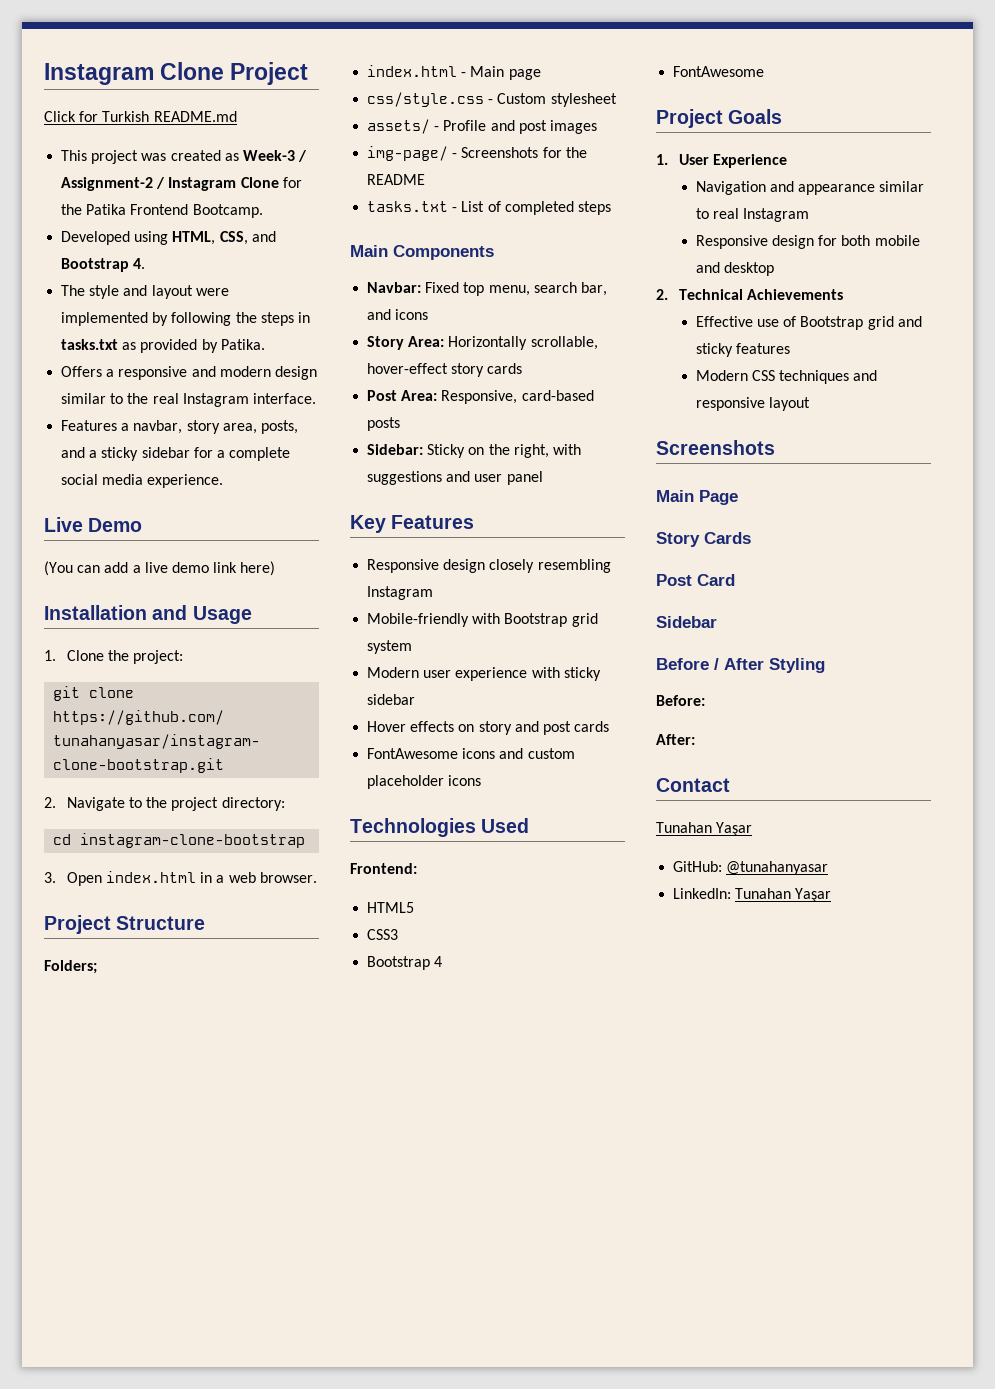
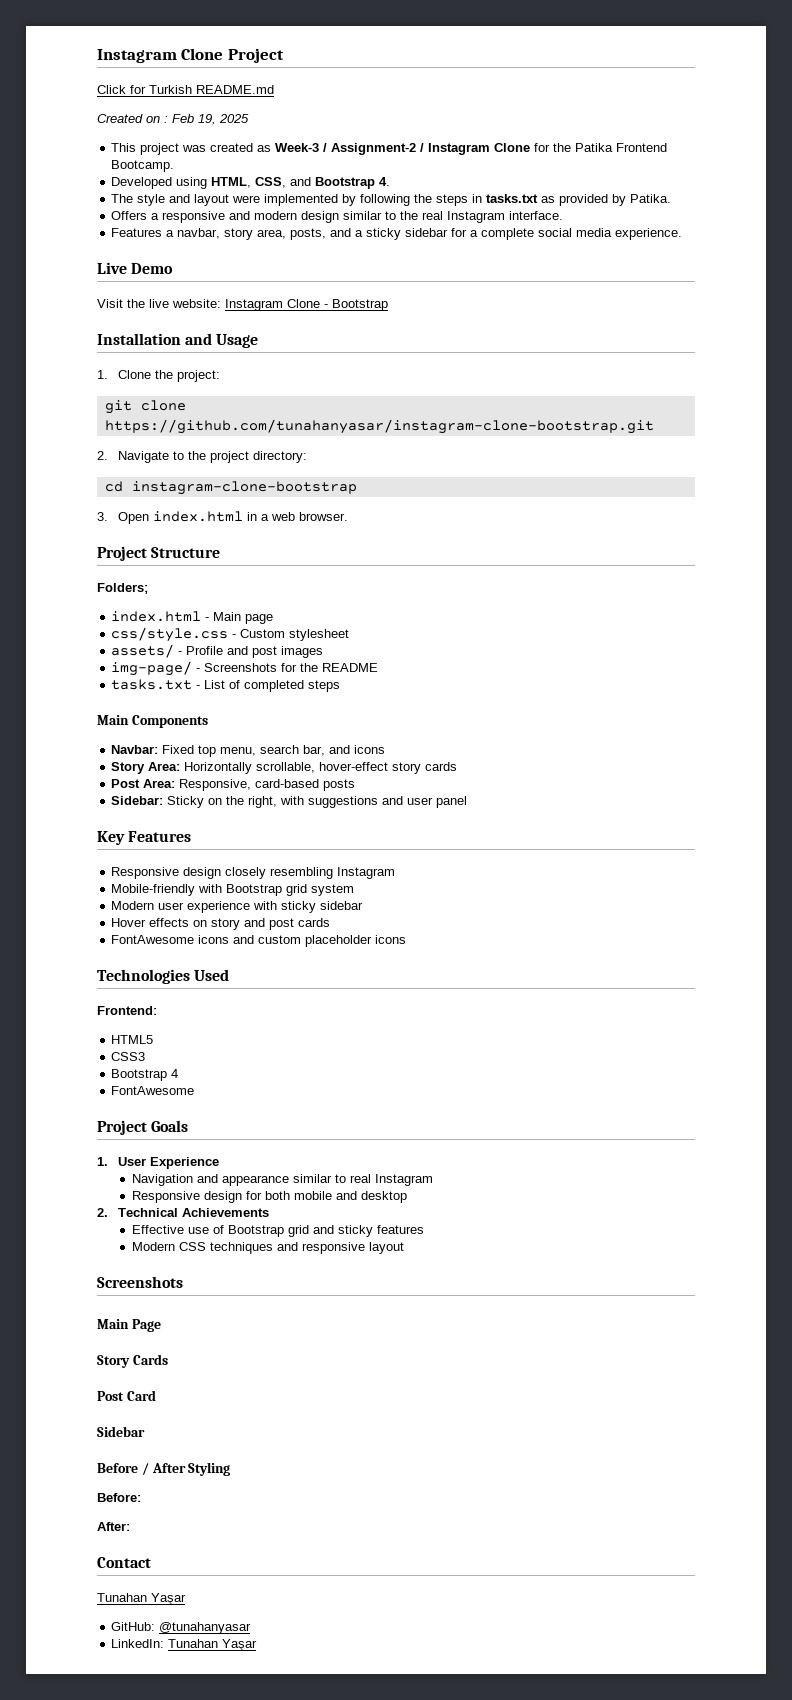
+ Created on : Feb 19, 2025
- (You can add a live demo link here)
+ Visit the live website: Instagram Clone - Bootstrap

